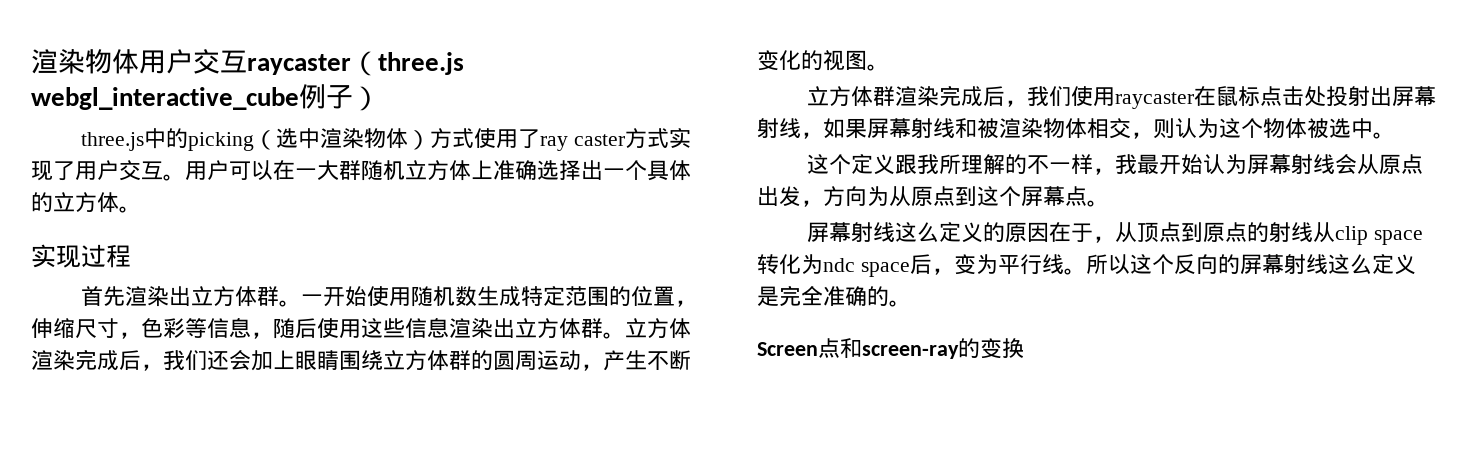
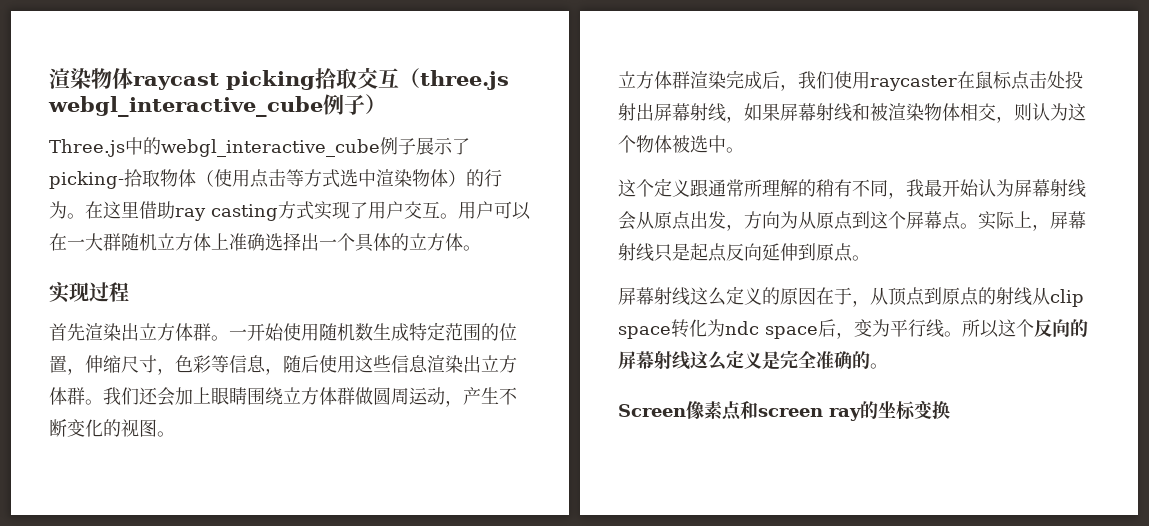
- 渲染物体用户交互raycaster（three.js webgl_interactive_cube例子）
+ 渲染物体raycast picking拾取交互（three.js webgl_interactive_cube例子）
- three.js中的picking（选中渲染物体）方式使用了ray caster方式实现了用户交互。
+ Three.js中的webgl_interactive_cube例子展示了picking-拾取物体（使用点击等方式选中渲染物体）的行为。在这里借助ray casting方式实现了用户交互。
- 立方体渲染完成后，我们还会加上眼睛围绕立方体群的圆周运动，产生不断变化的视图。
+ 我们还会加上眼睛围绕立方体群做圆周运动，产生不断变化的视图。
- 这个定义跟我所理解的不一样，我最开始认为屏幕射线会从原点出发，方向为从原点到这个屏幕点。
+ 这个定义跟通常所理解的稍有不同，我最开始认为屏幕射线会从原点出发，方向为从原点到这个屏幕点。实际上，屏幕射线只是起点反向延伸到原点。
- Screen点和screen-ray的变换
+ Screen像素点和screen ray的坐标变换

